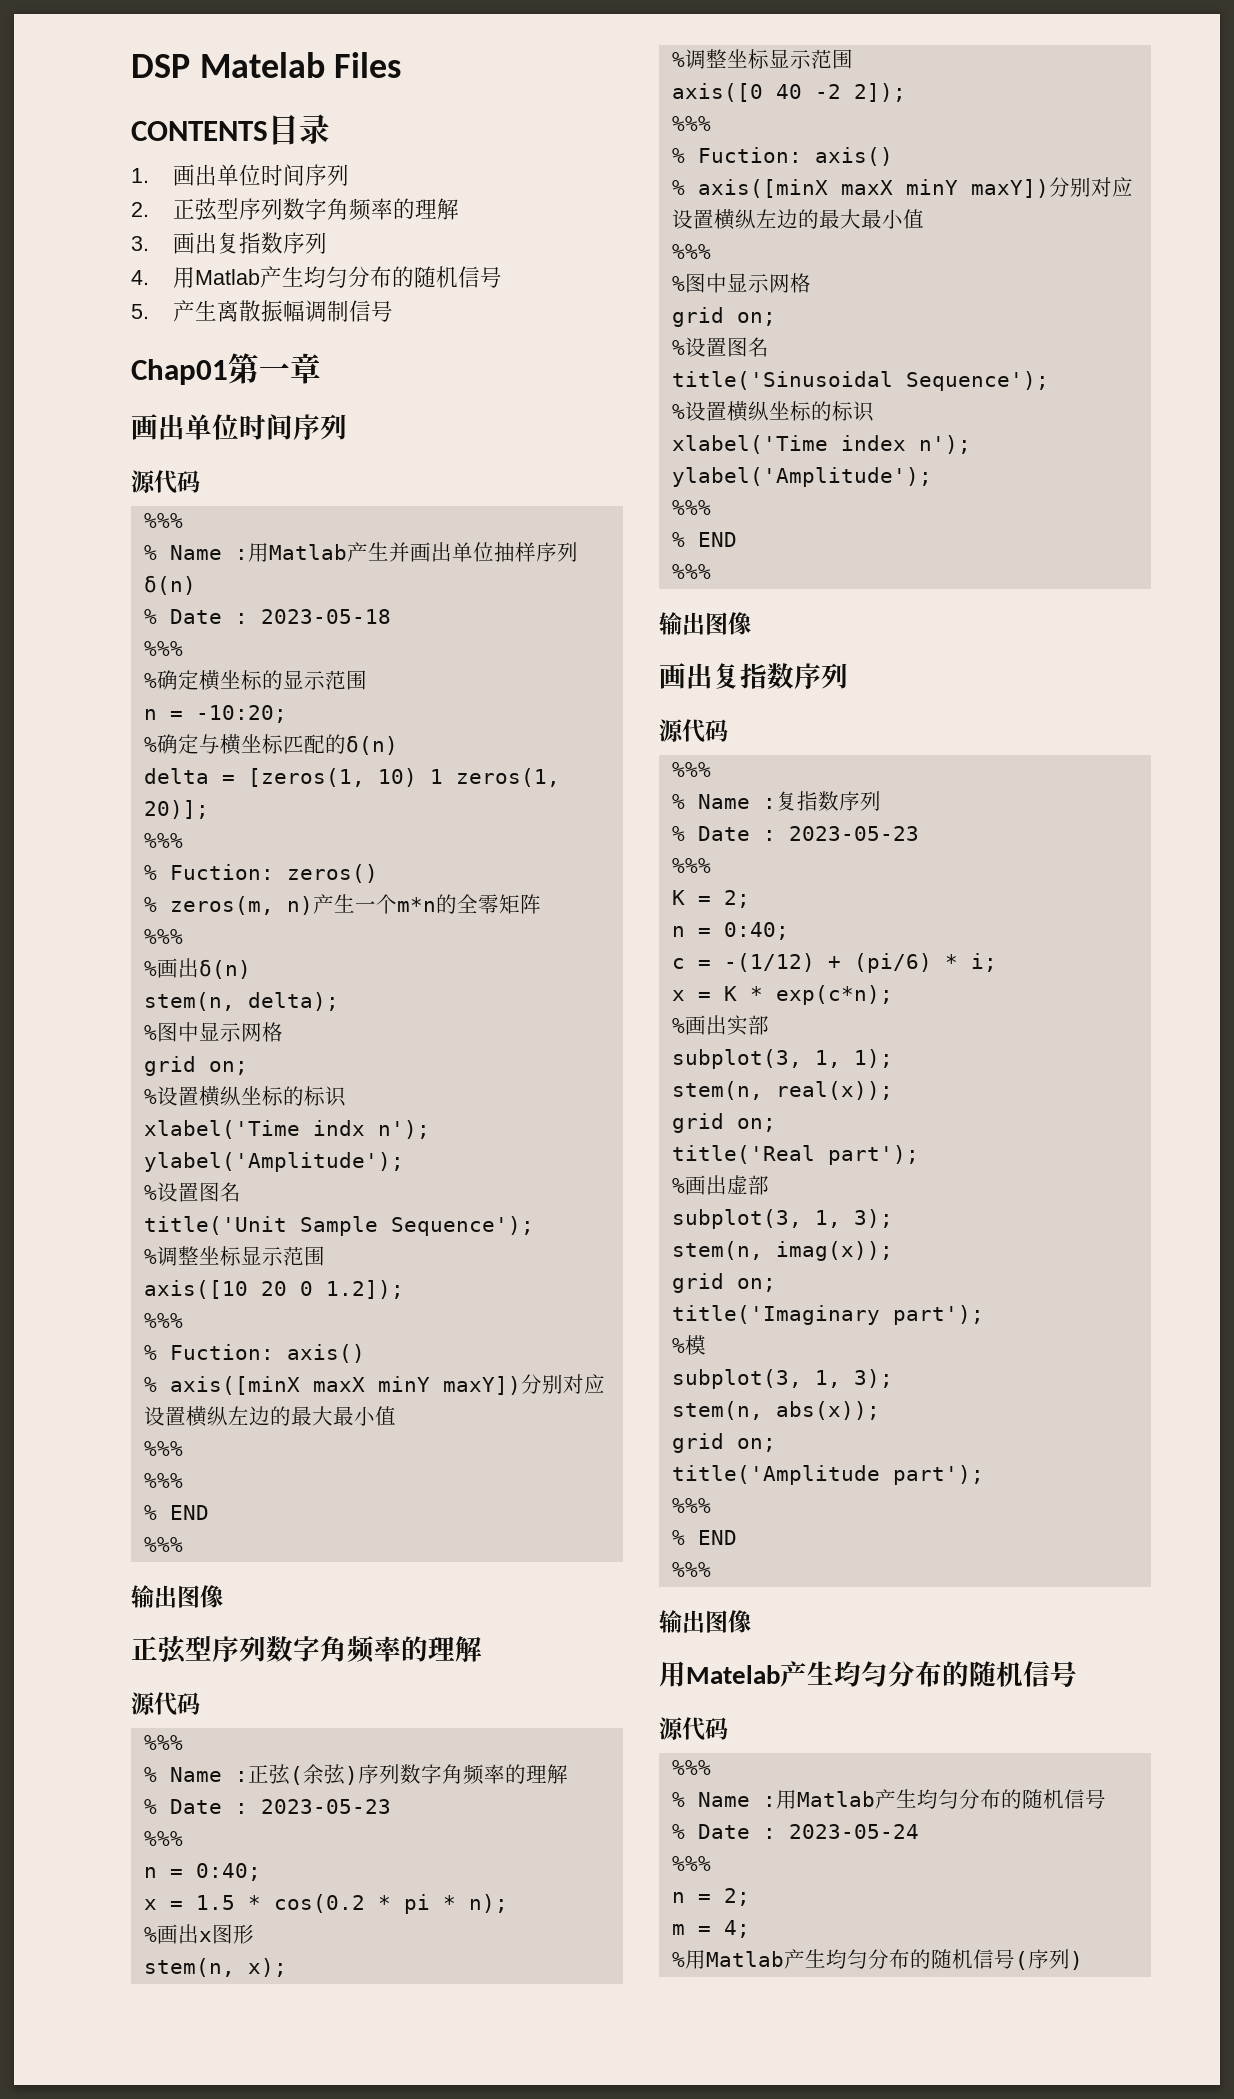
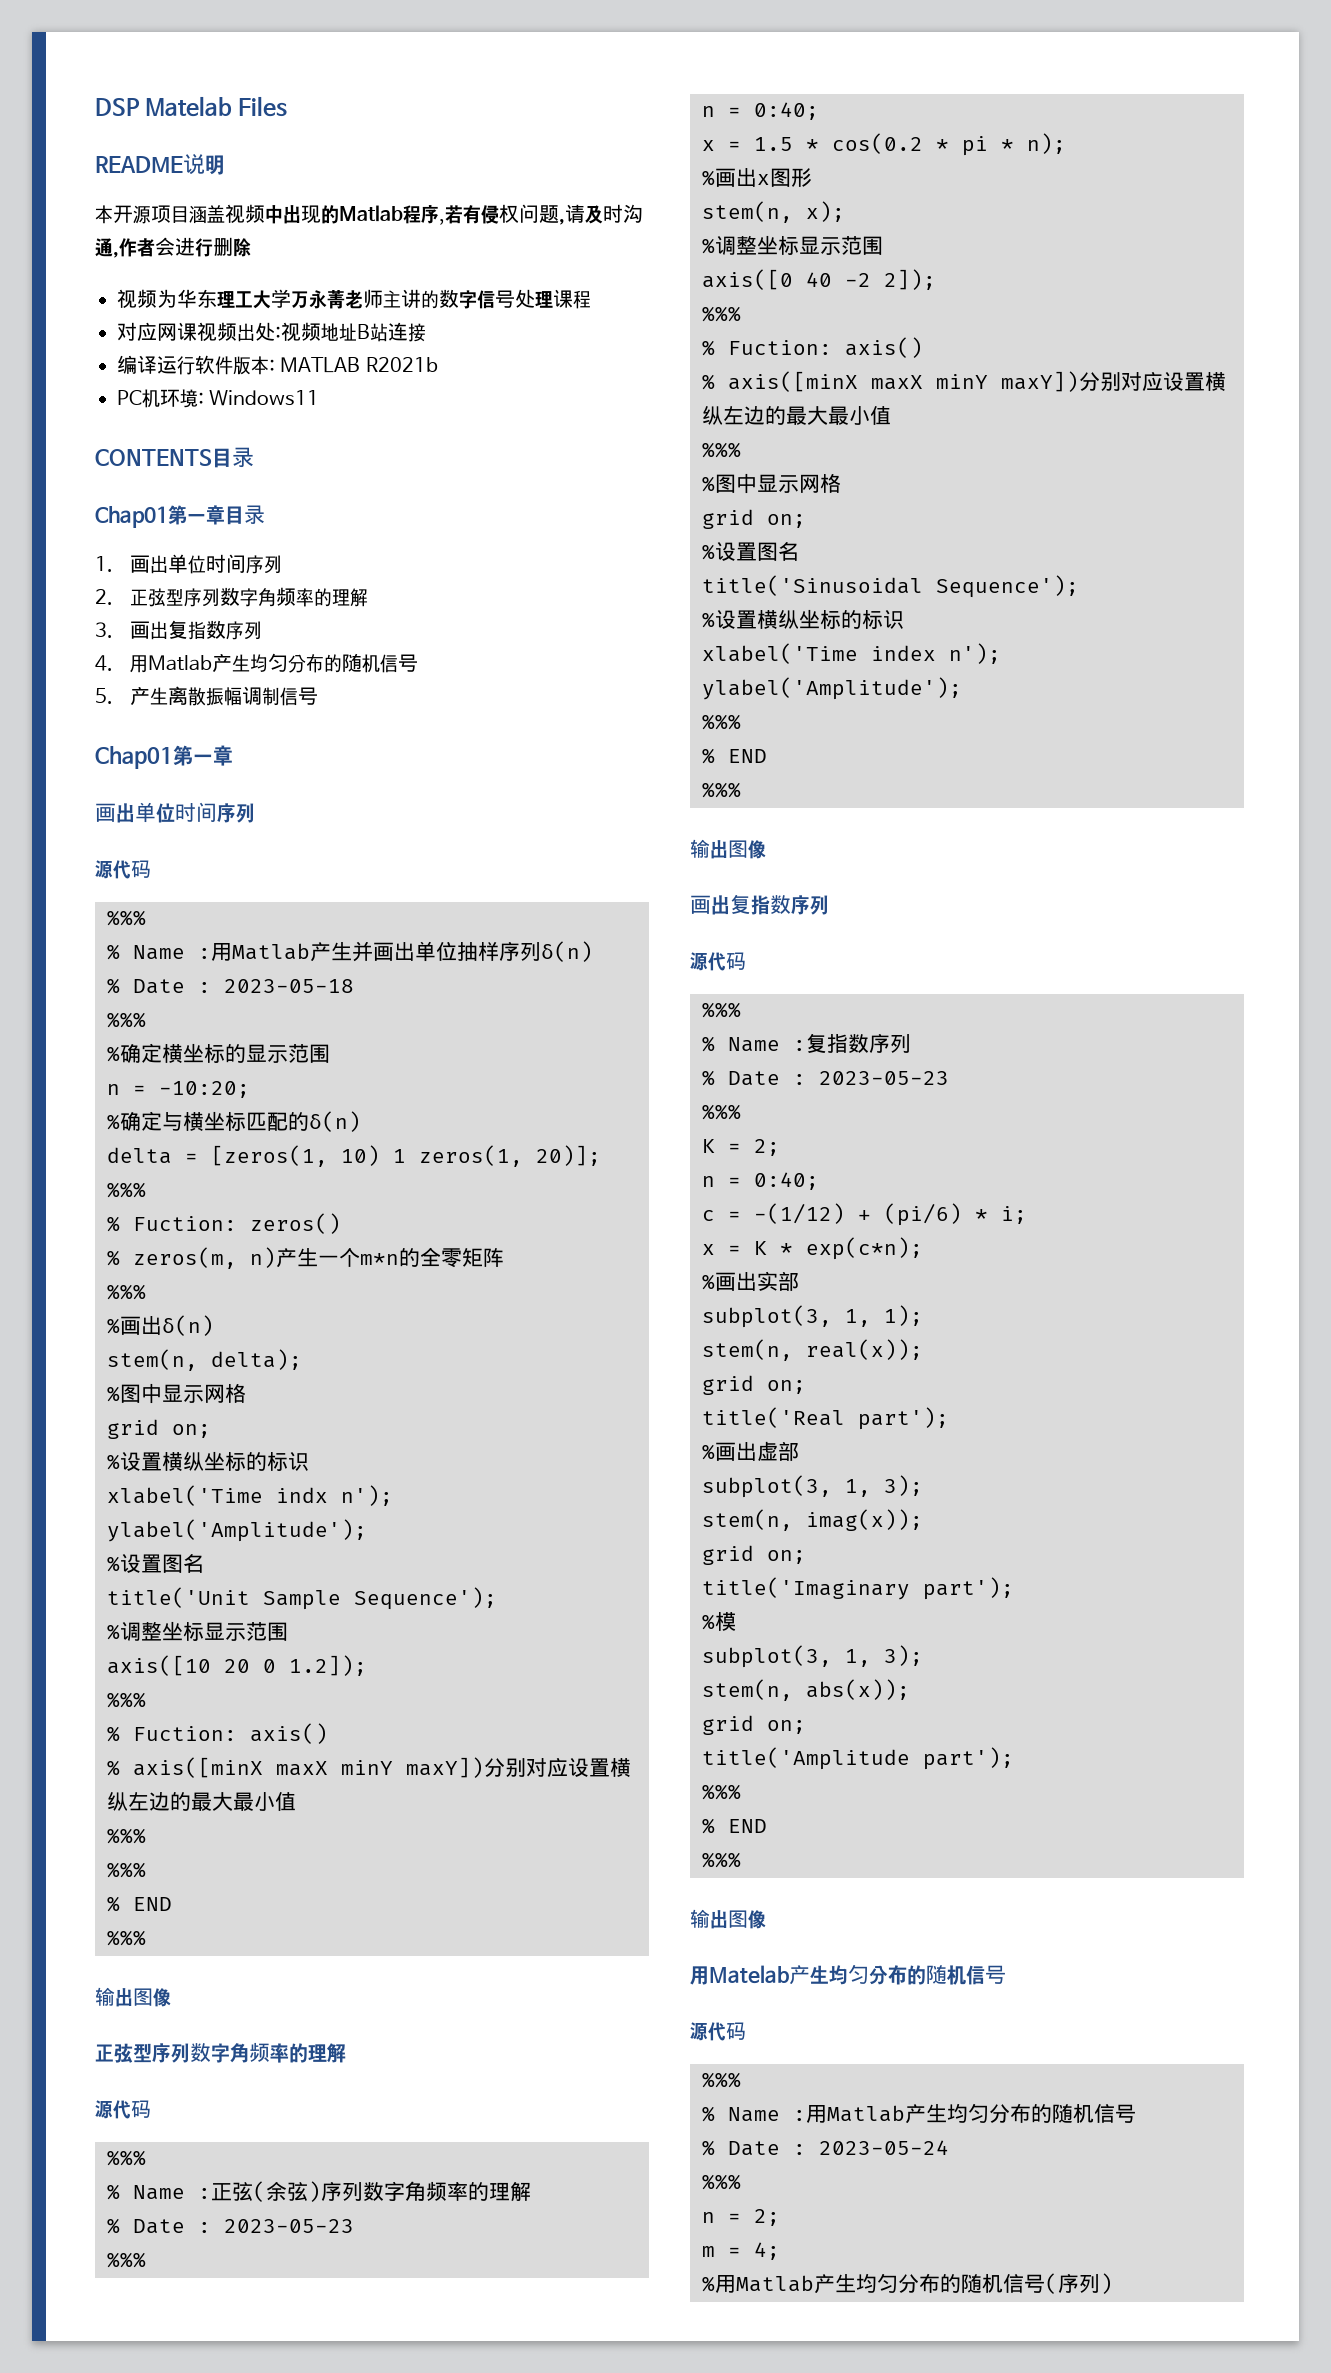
+ README说明
+ 本开源项目涵盖视频中出现的Matlab程序,若有侵权问题,请及时沟通,作者会进行删除
+ 视频为华东理工大学万永菁老师主讲的数字信号处理课程
+ 对应网课视频出处:视频地址B站连接
+ 编译运行软件版本: MATLAB R2021b
+ PC机环境: Windows11
+ Chap01第一章目录

